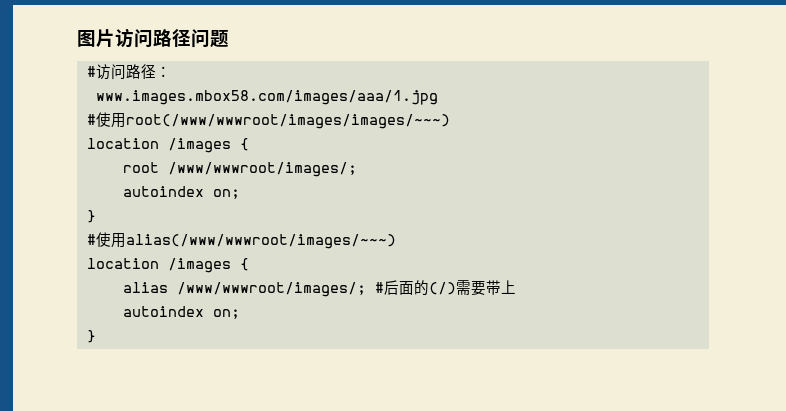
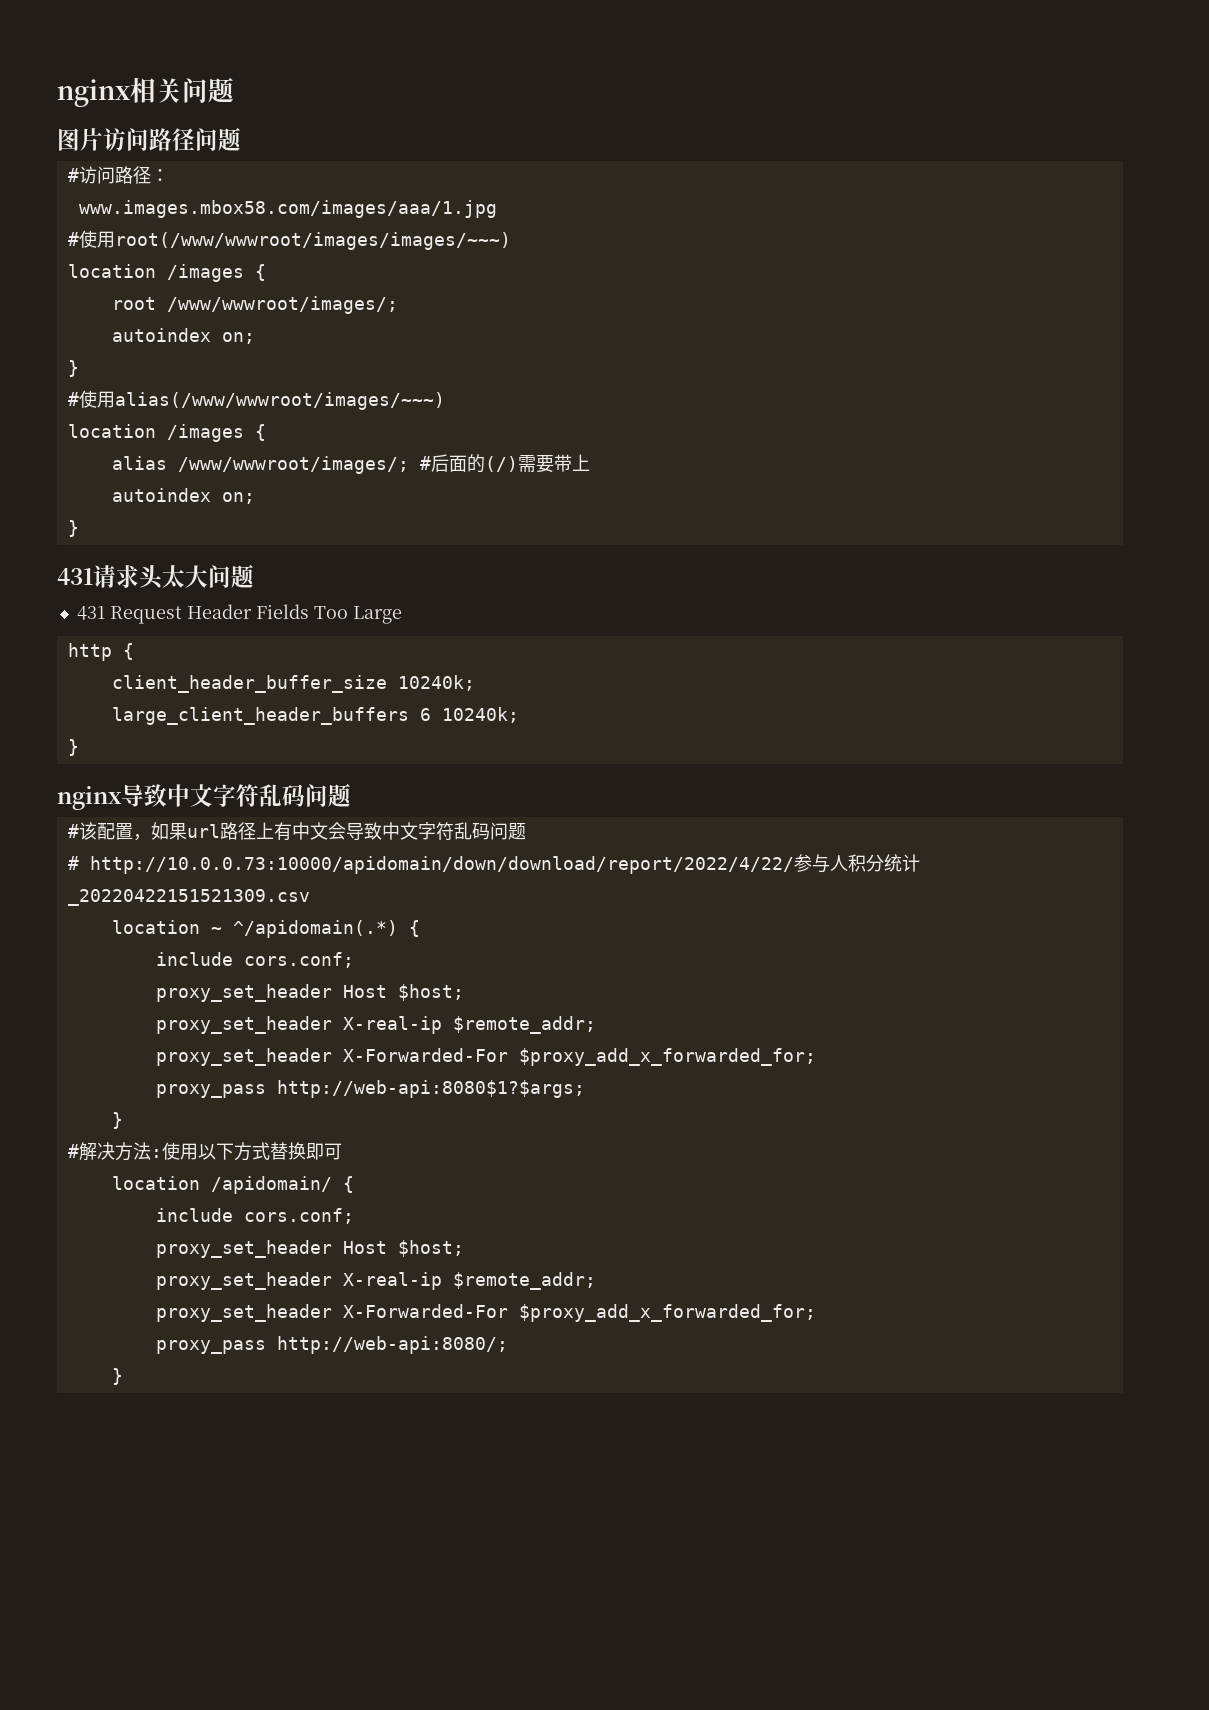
+ nginx相关问题
+ 431请求头太大问题
+ 431 Request Header Fields Too Large
+ http {
+ client_header_buffer_size 10240k;
+ large_client_header_buffers 6 10240k;
+ }
+ nginx导致中文字符乱码问题
+ #该配置，如果url路径上有中文会导致中文字符乱码问题
+ # http://10.0.0.73:10000/apidomain/down/download/report/2022/4/22/参与人积分统计_20220422151521309.csv
+ location ~ ^/apidomain(.*) {
+ include cors.conf;
+ proxy_set_header Host $host;
+ proxy_set_header X-real-ip $remote_addr;
+ proxy_set_header X-Forwarded-For $proxy_add_x_forwarded_for;
+ proxy_pass http://web-api:8080$1?$args;
+ }
+ #解决方法:使用以下方式替换即可
+ location /apidomain/ {
+ include cors.conf;
+ proxy_set_header Host $host;
+ proxy_set_header X-real-ip $remote_addr;
+ proxy_set_header X-Forwarded-For $proxy_add_x_forwarded_for;
+ proxy_pass http://web-api:8080/;
+ }

